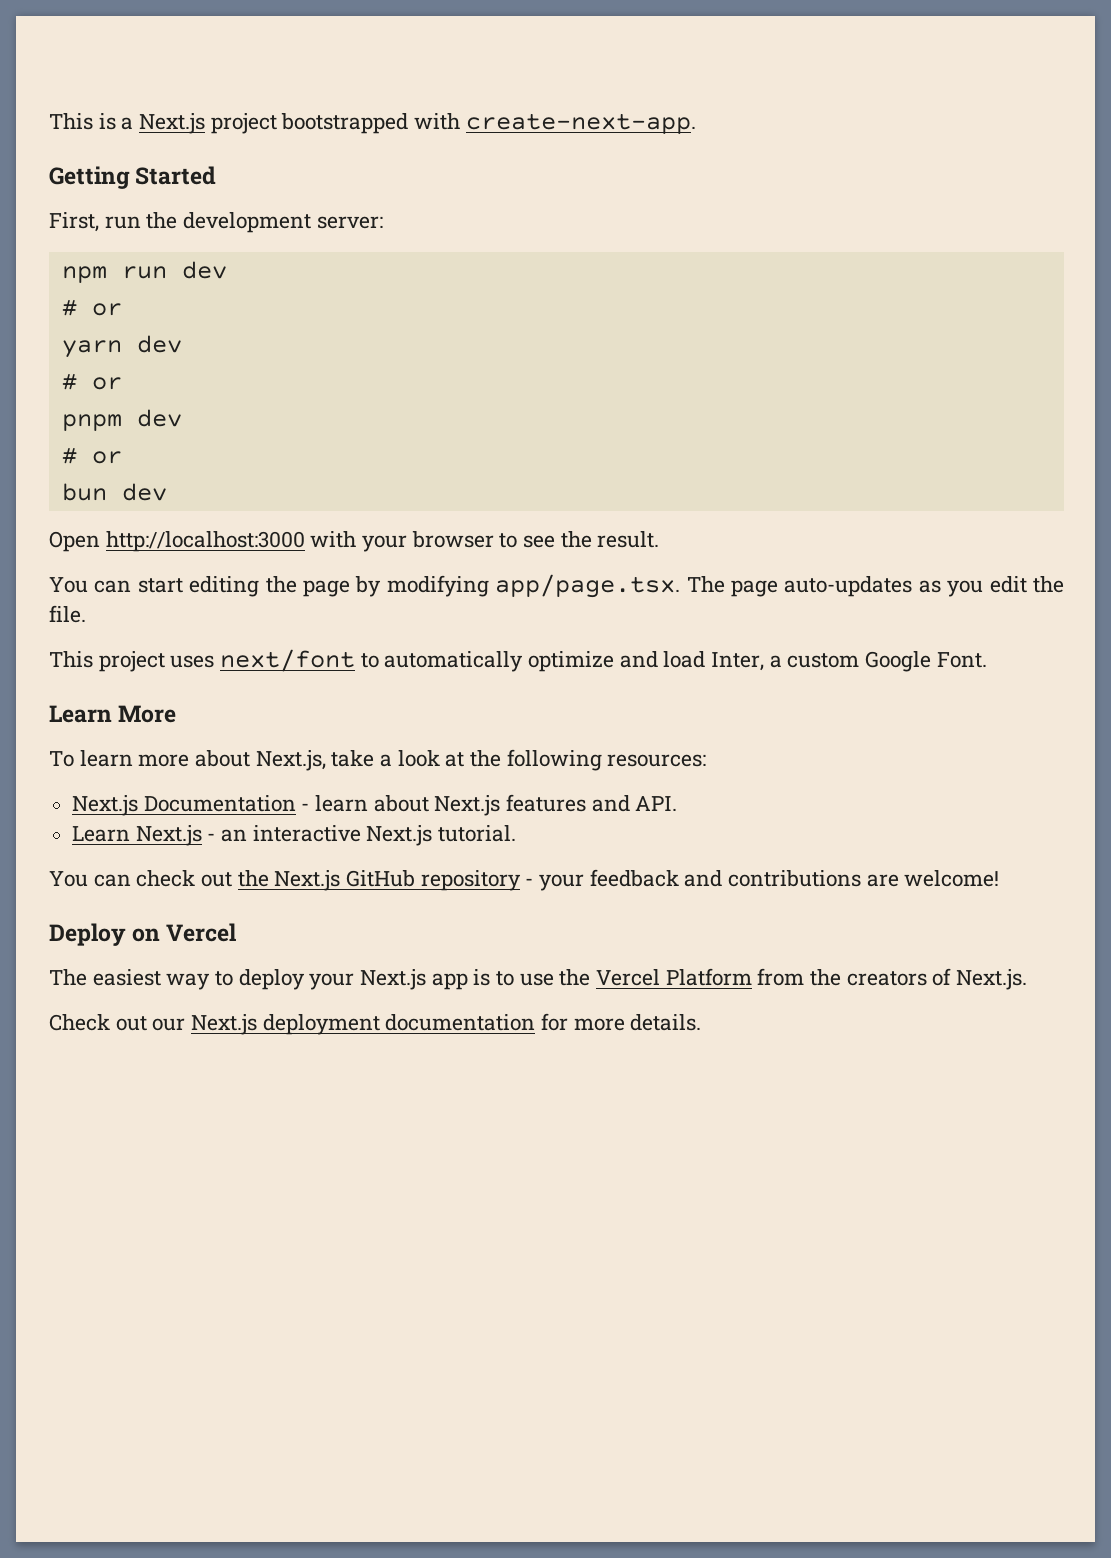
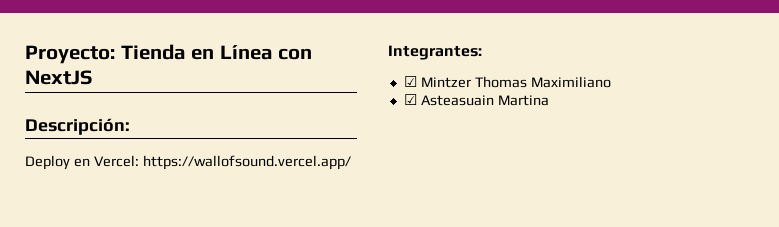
- This is a Next.js project bootstrapped with create-next-app.
- Getting Started
- First, run the development server:
- npm run dev
- # or
- yarn dev
- # or
- pnpm dev
- # or
- bun dev
- Open http://localhost:3000 with your browser to see the result.
- You can start editing the page by modifying app/page.tsx. The page auto-updates as you edit the file.
- This project uses next/font to automatically optimize and load Inter, a custom Google Font.
- Learn More
- To learn more about Next.js, take a look at the following resources:
- Next.js Documentation - learn about Next.js features and API.
- Learn Next.js - an interactive Next.js tutorial.
- You can check out the Next.js GitHub repository - your feedback and contributions are welcome!
- Deploy on Vercel
- The easiest way to deploy your Next.js app is to use the Vercel Platform from the creators of Next.js.
- Check out our Next.js deployment documentation for more details.
+ Proyecto: Tienda en Línea con NextJS
+ Descripción:
+ Deploy en Vercel: https://wallofsound.vercel.app/
+ Integrantes:
+ ☑ Mintzer Thomas Maximiliano
+ ☑ Asteasuain Martina

